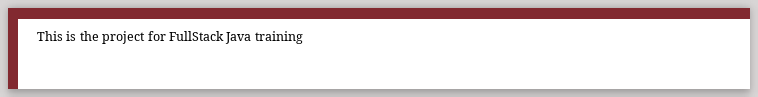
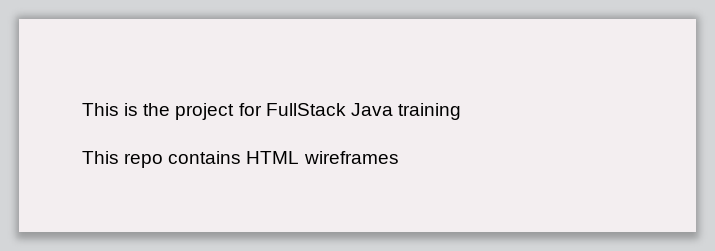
+ This repo contains HTML wireframes

